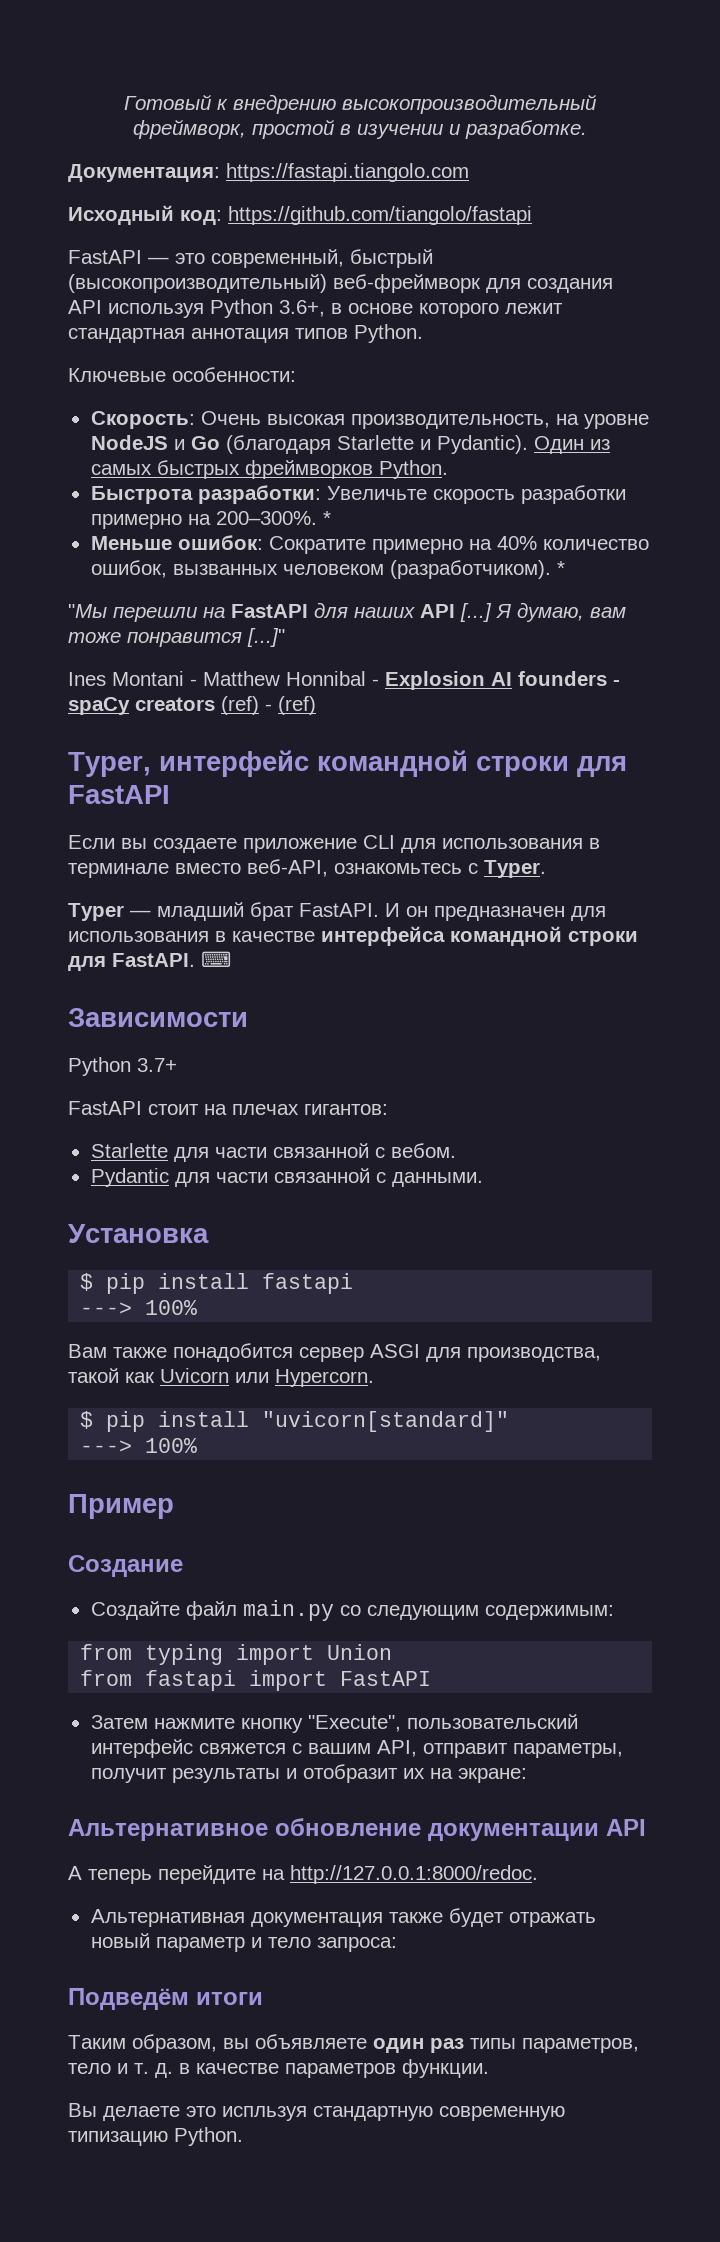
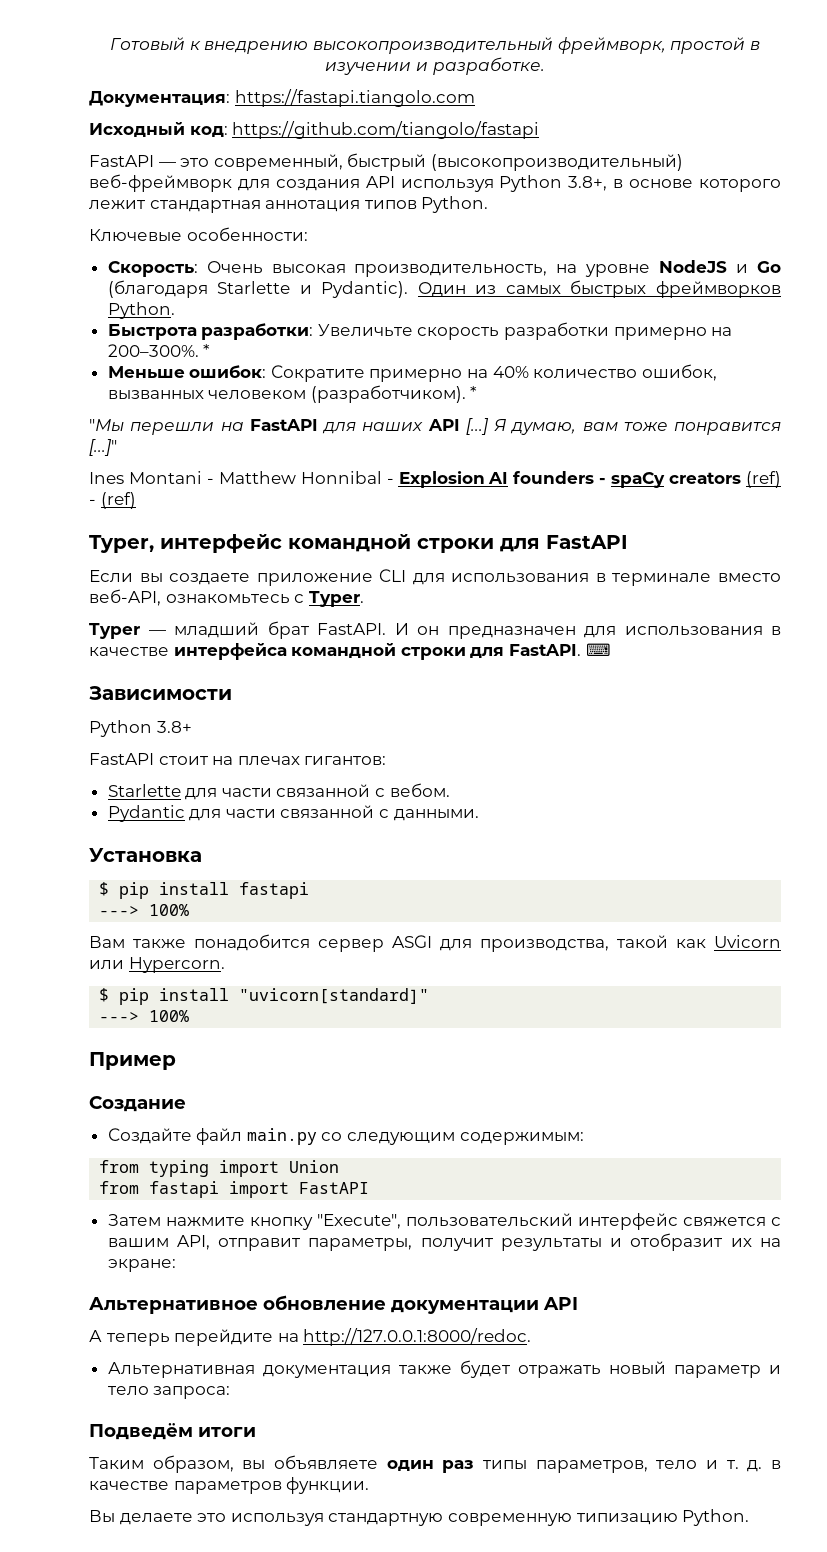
- FastAPI — это современный, быстрый (высокопроизводительный) веб-фреймворк для создания API используя Python 3.6+, в основе которого лежит стандартная аннотация типов Python.
+ FastAPI — это современный, быстрый (высокопроизводительный) веб-фреймворк для создания API используя Python 3.8+, в основе которого лежит стандартная аннотация типов Python.
- Python 3.7+
+ Python 3.8+
- Вы делаете это испльзуя стандартную современную типизацию Python.
+ Вы делаете это используя стандартную современную типизацию Python.

